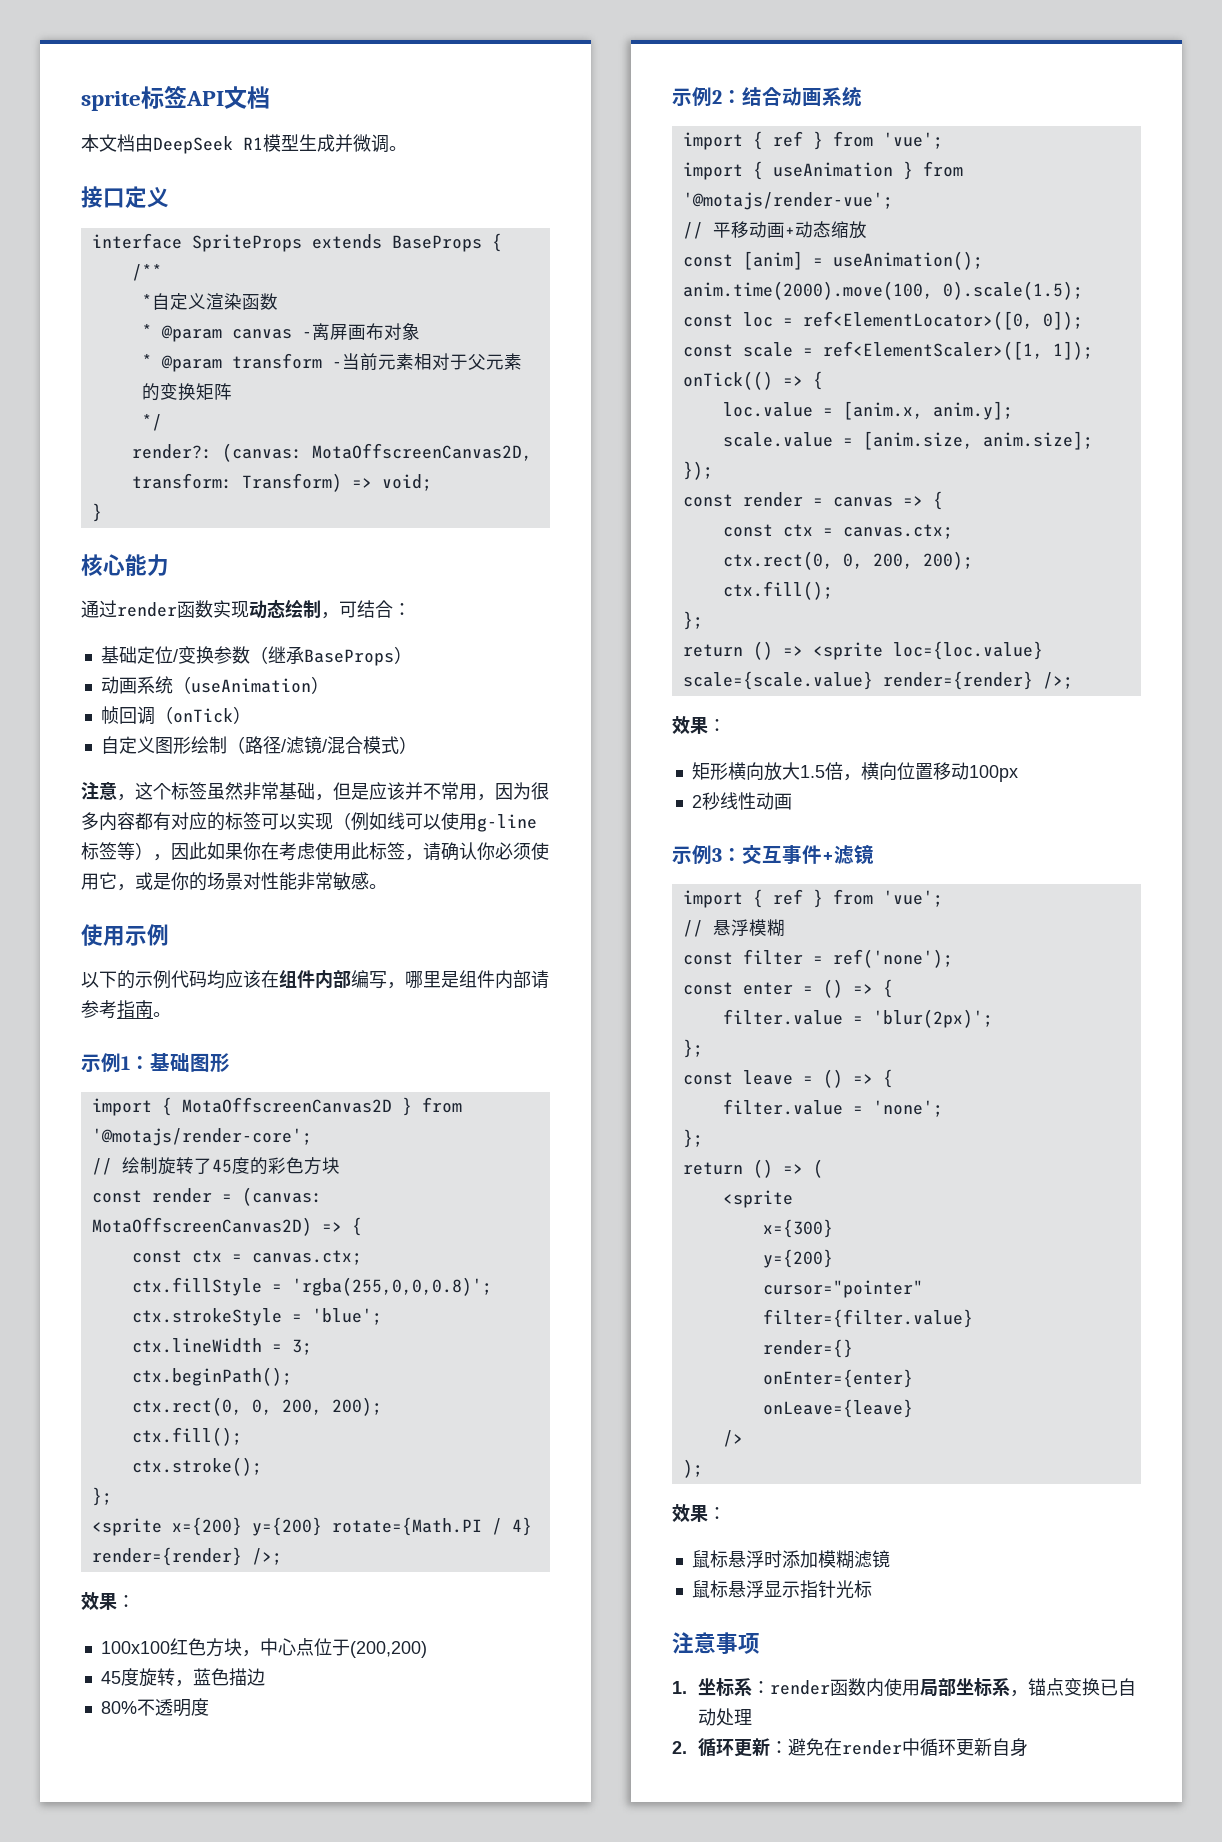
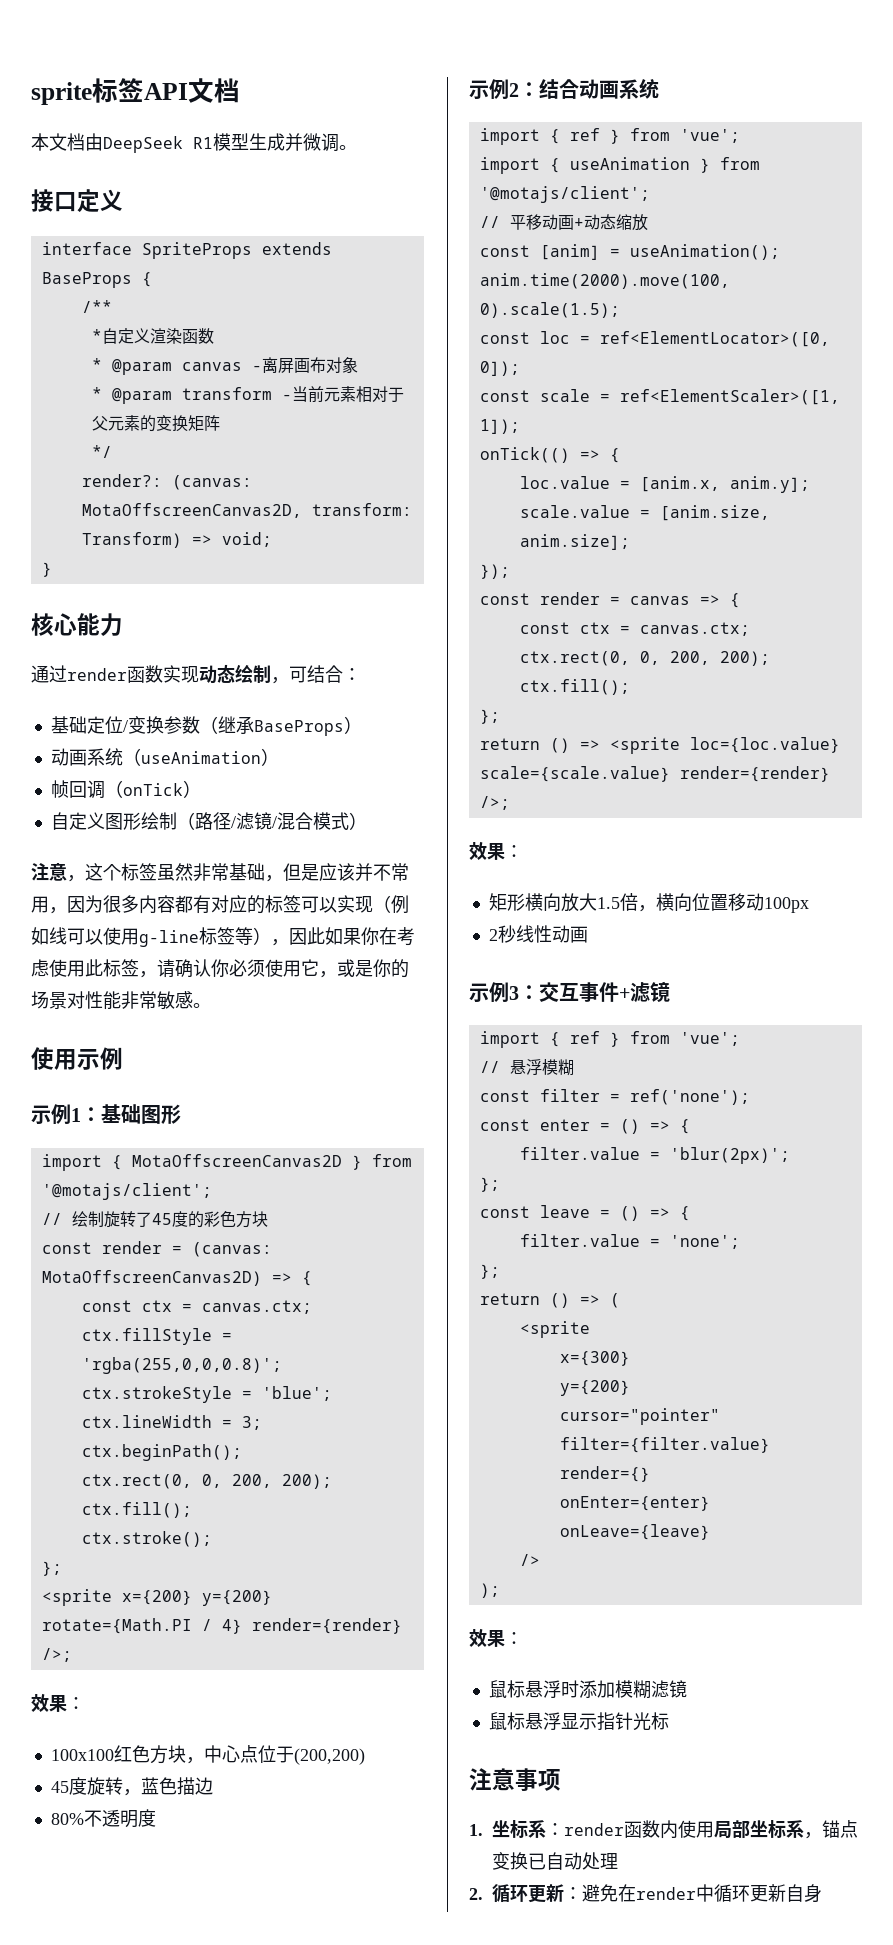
- 以下的示例代码均应该在组件内部编写，哪里是组件内部请参考指南。
- import { MotaOffscreenCanvas2D } from '@motajs/render-core';
+ import { MotaOffscreenCanvas2D } from '@motajs/client';
- import { useAnimation } from '@motajs/render-vue';
+ import { useAnimation } from '@motajs/client';

